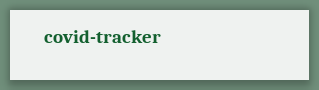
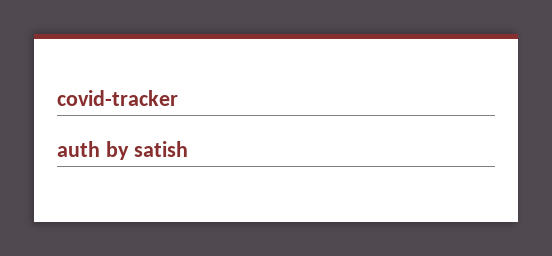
+ auth by satish

